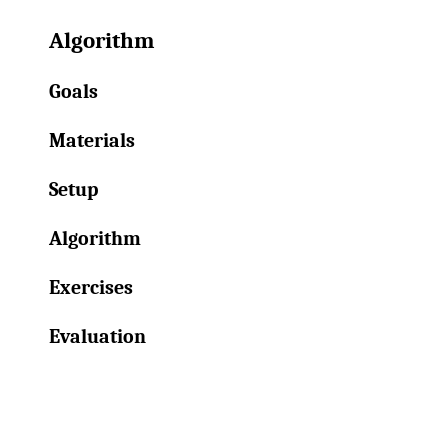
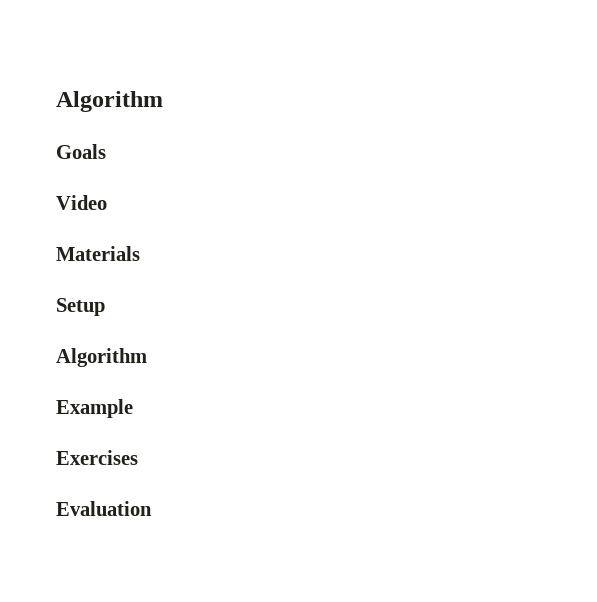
+ Video
+ Example

